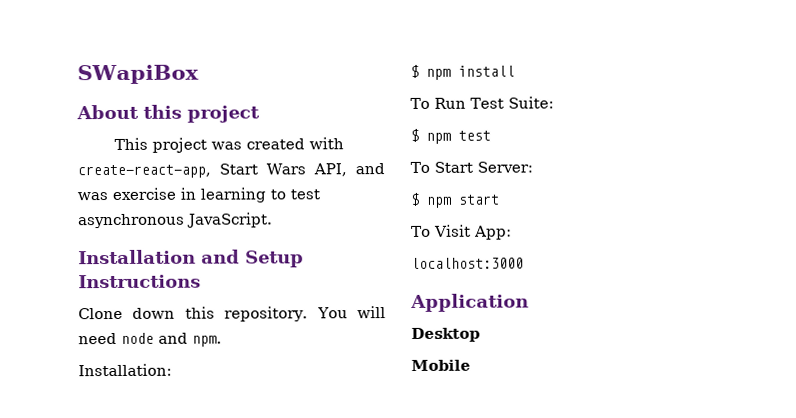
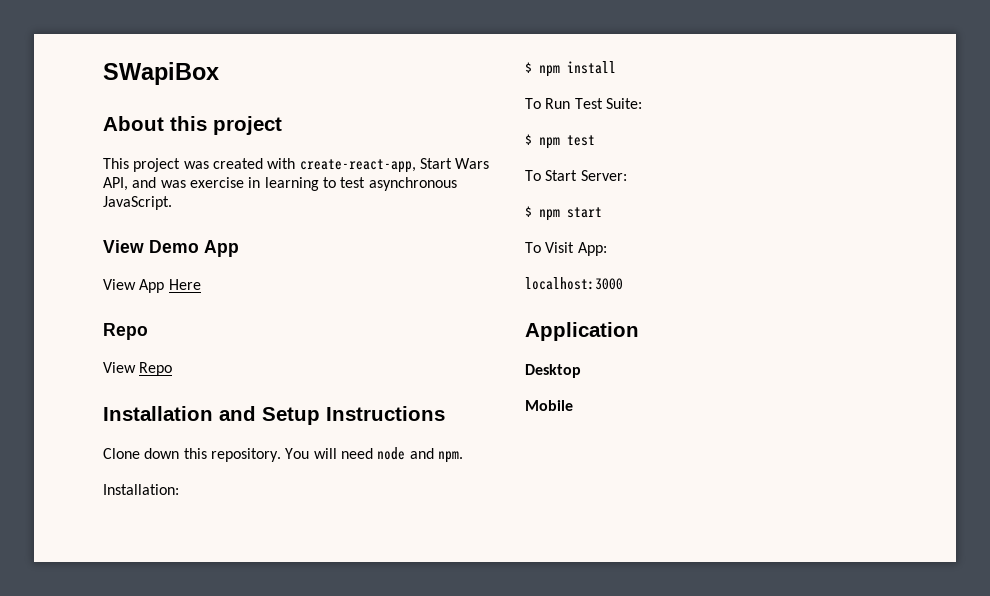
+ View Demo App
+ View App Here
+ Repo
+ View Repo

